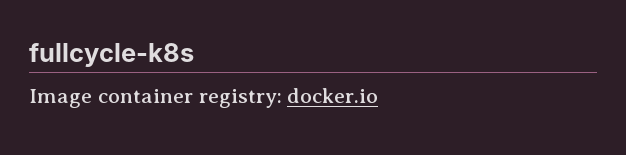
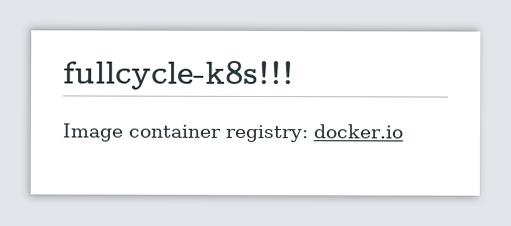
- fullcycle-k8s
+ fullcycle-k8s!!!

